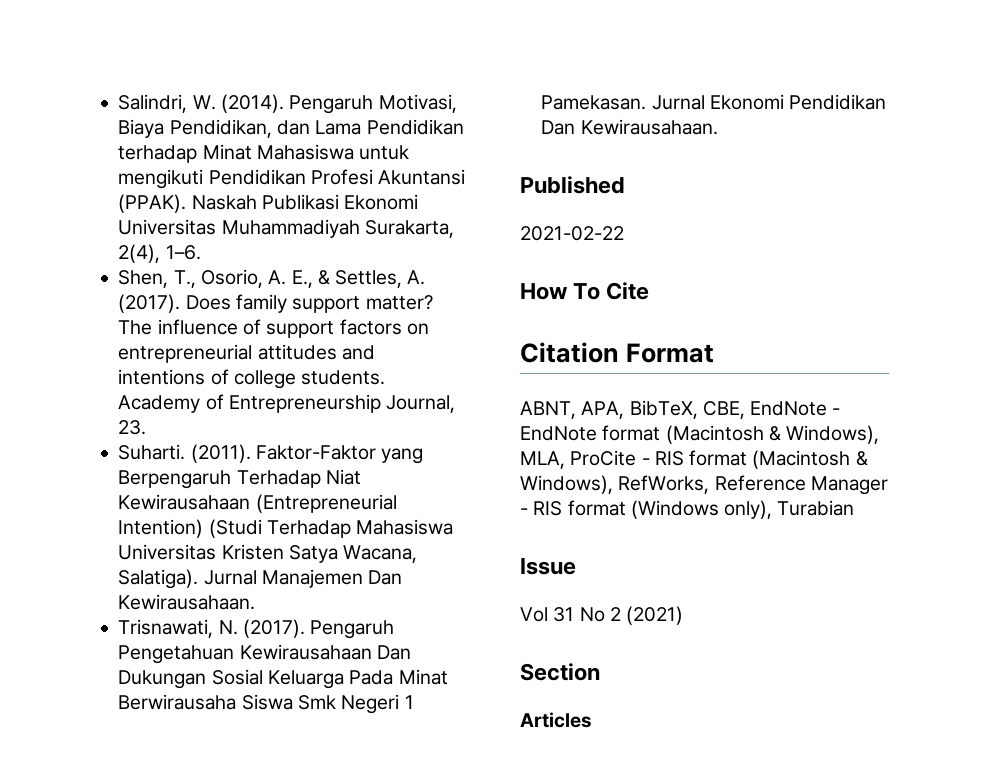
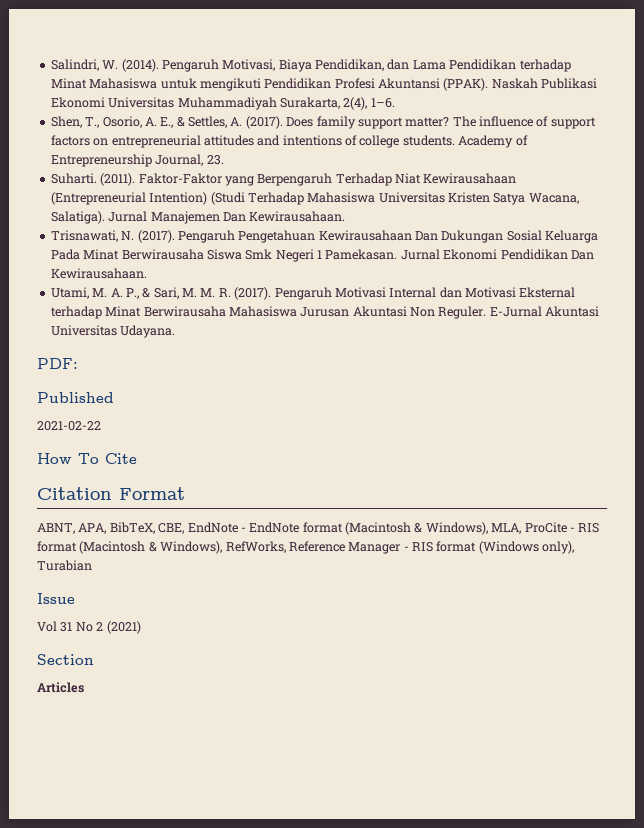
+ Utami, M. A. P., & Sari, M. M. R. (2017). Pengaruh Motivasi Internal dan Motivasi Eksternal terhadap Minat Berwirausaha Mahasiswa Jurusan Akuntasi Non Reguler. E-Jurnal Akuntasi Universitas Udayana.
+ PDF:

